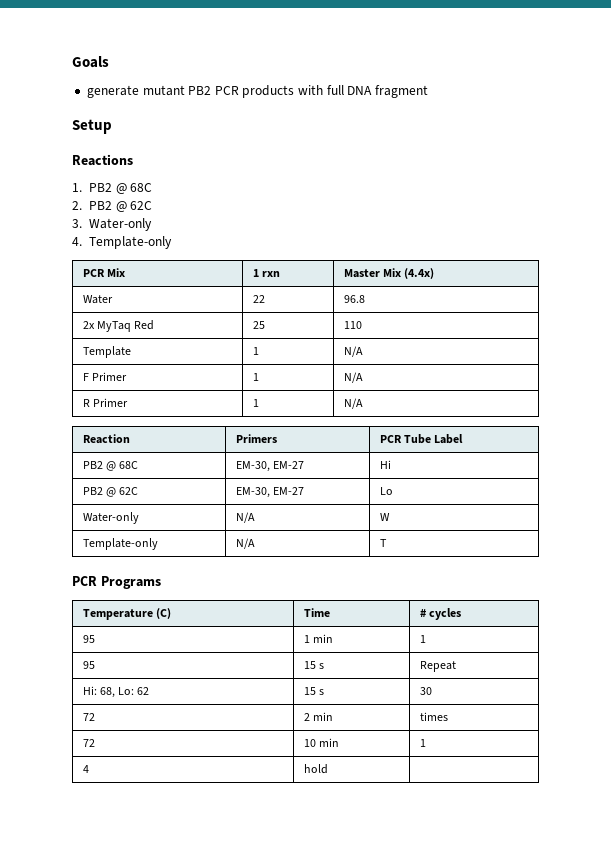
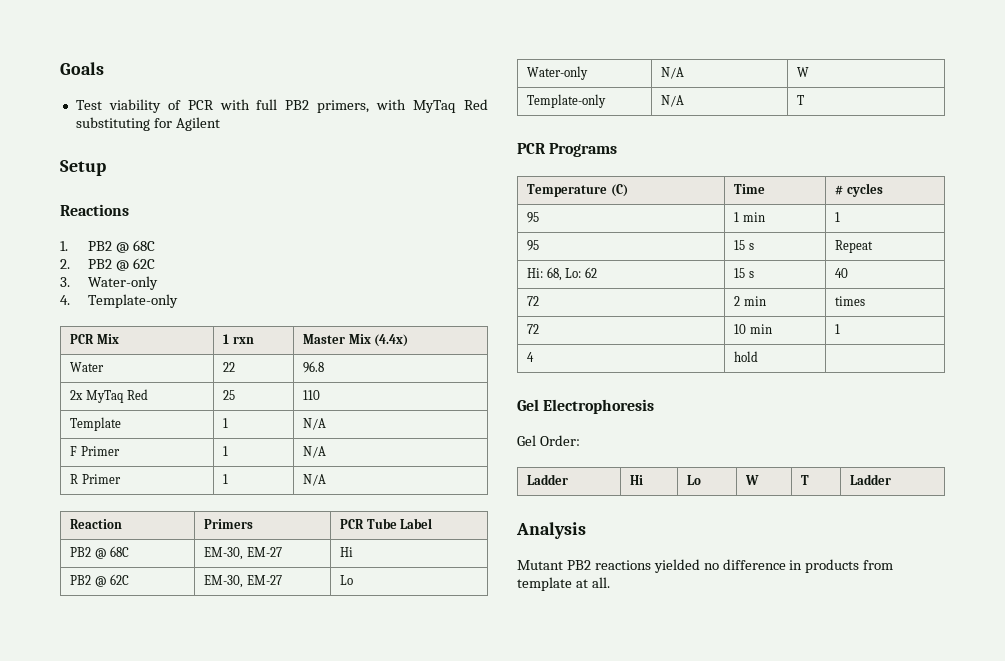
- generate mutant PB2 PCR products with full DNA fragment
+ Test viability of PCR with full PB2 primers, with MyTaq Red substituting for Agilent
- Hi: 68, Lo: 62 | 15 s | 30
+ Hi: 68, Lo: 62 | 15 s | 40
+ Gel Electrophoresis
+ Gel Order:
+ Ladder | Hi | Lo | W | T | Ladder
+ Analysis
+ Mutant PB2 reactions yielded no difference in products from template at all.

